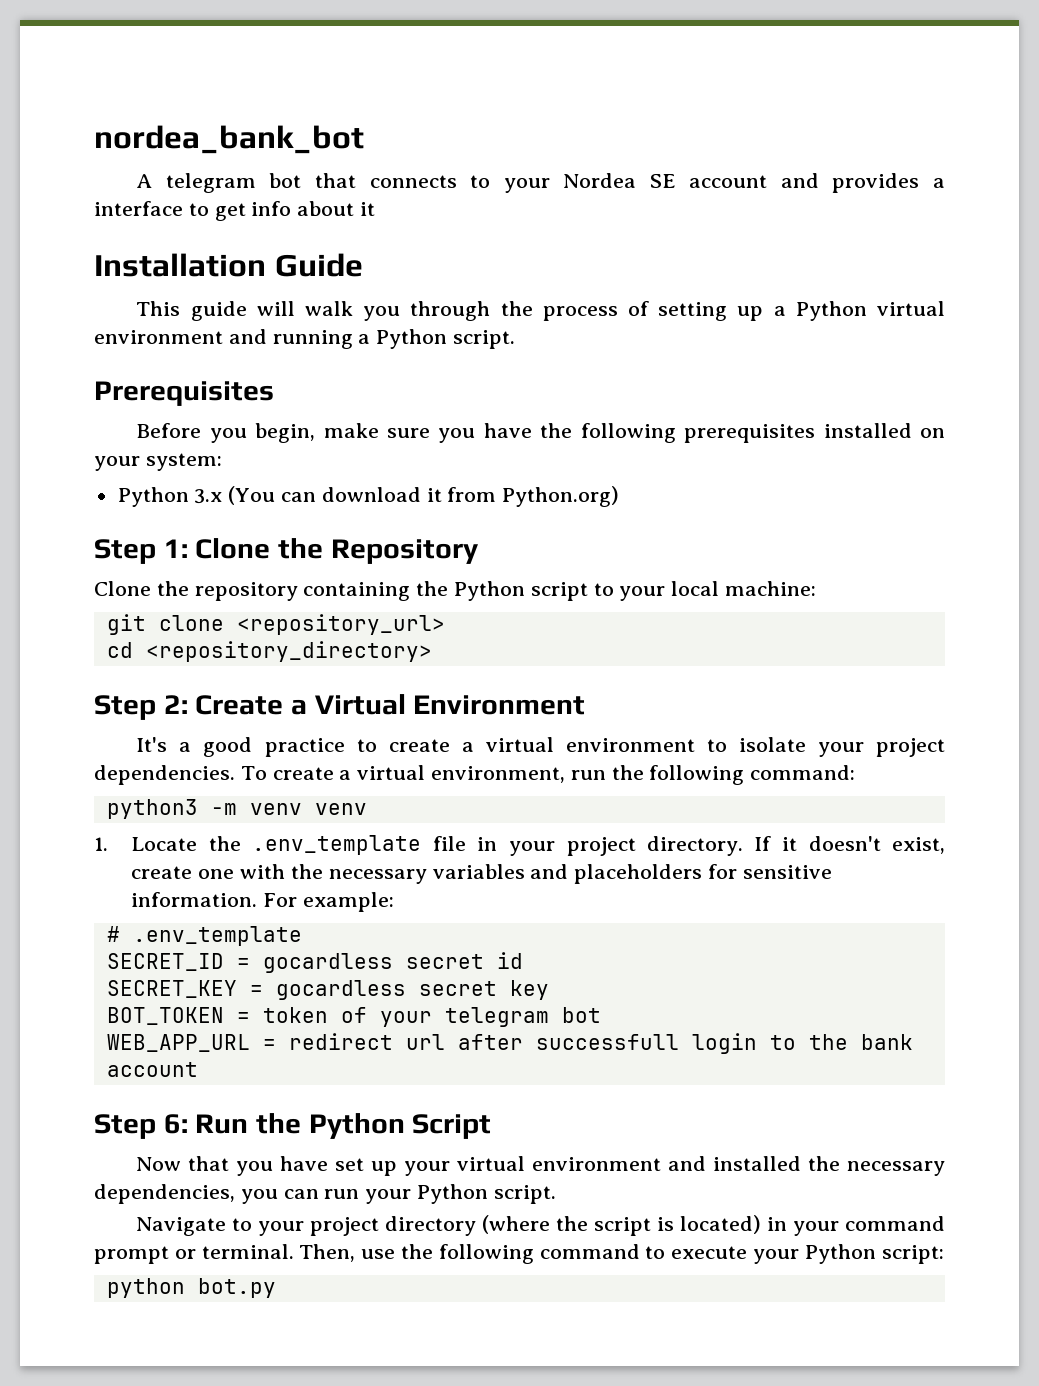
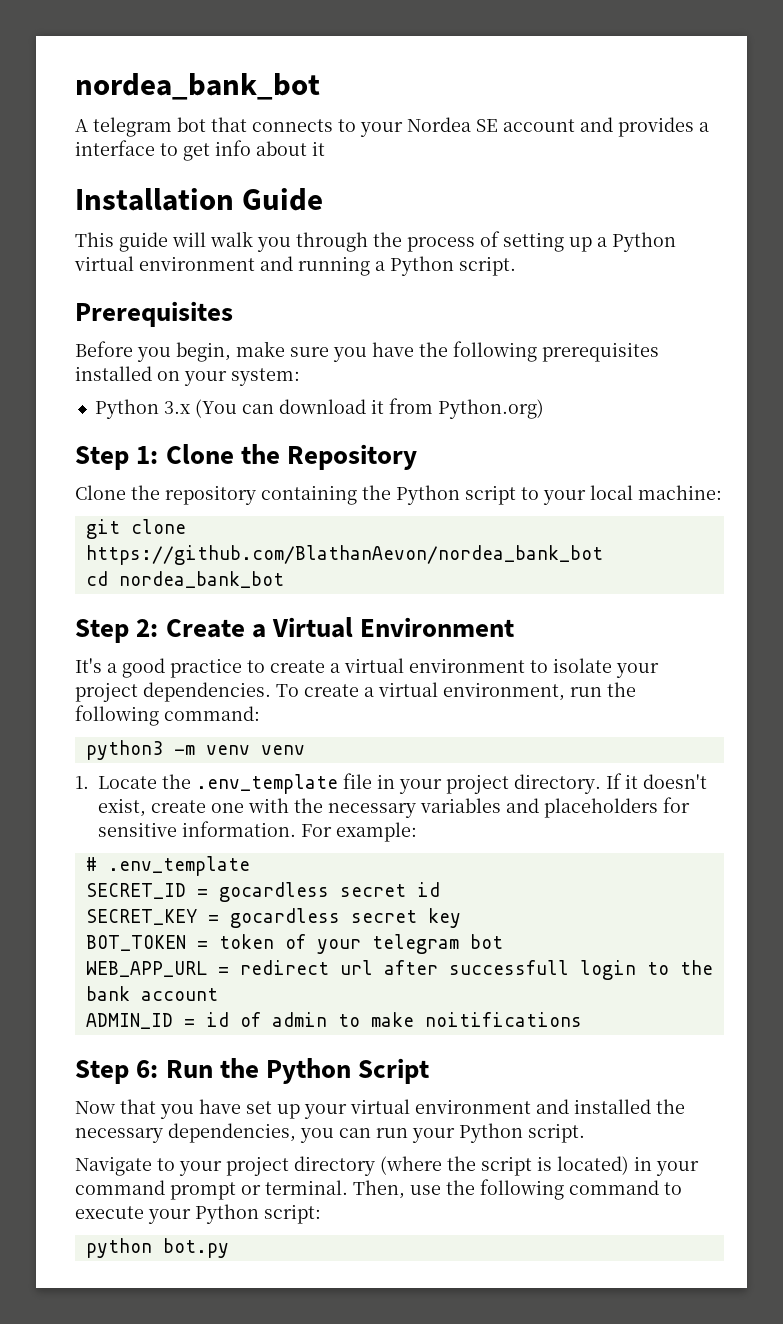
- git clone <repository_url>
+ git clone https://github.com/BlathanAevon/nordea_bank_bot
- cd <repository_directory>
+ cd nordea_bank_bot
+ ADMIN_ID = id of admin to make noitifications

